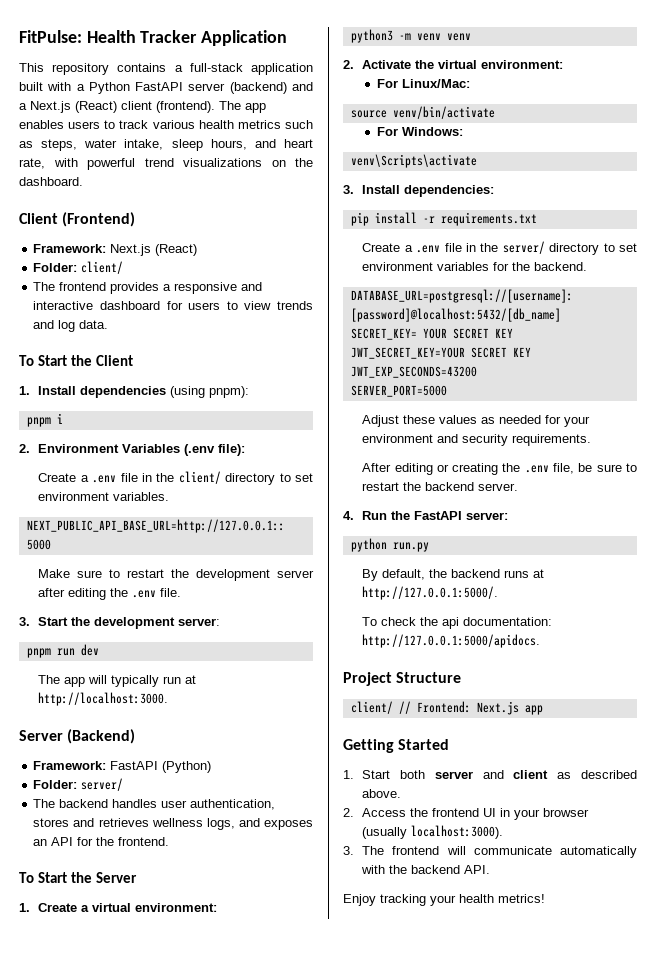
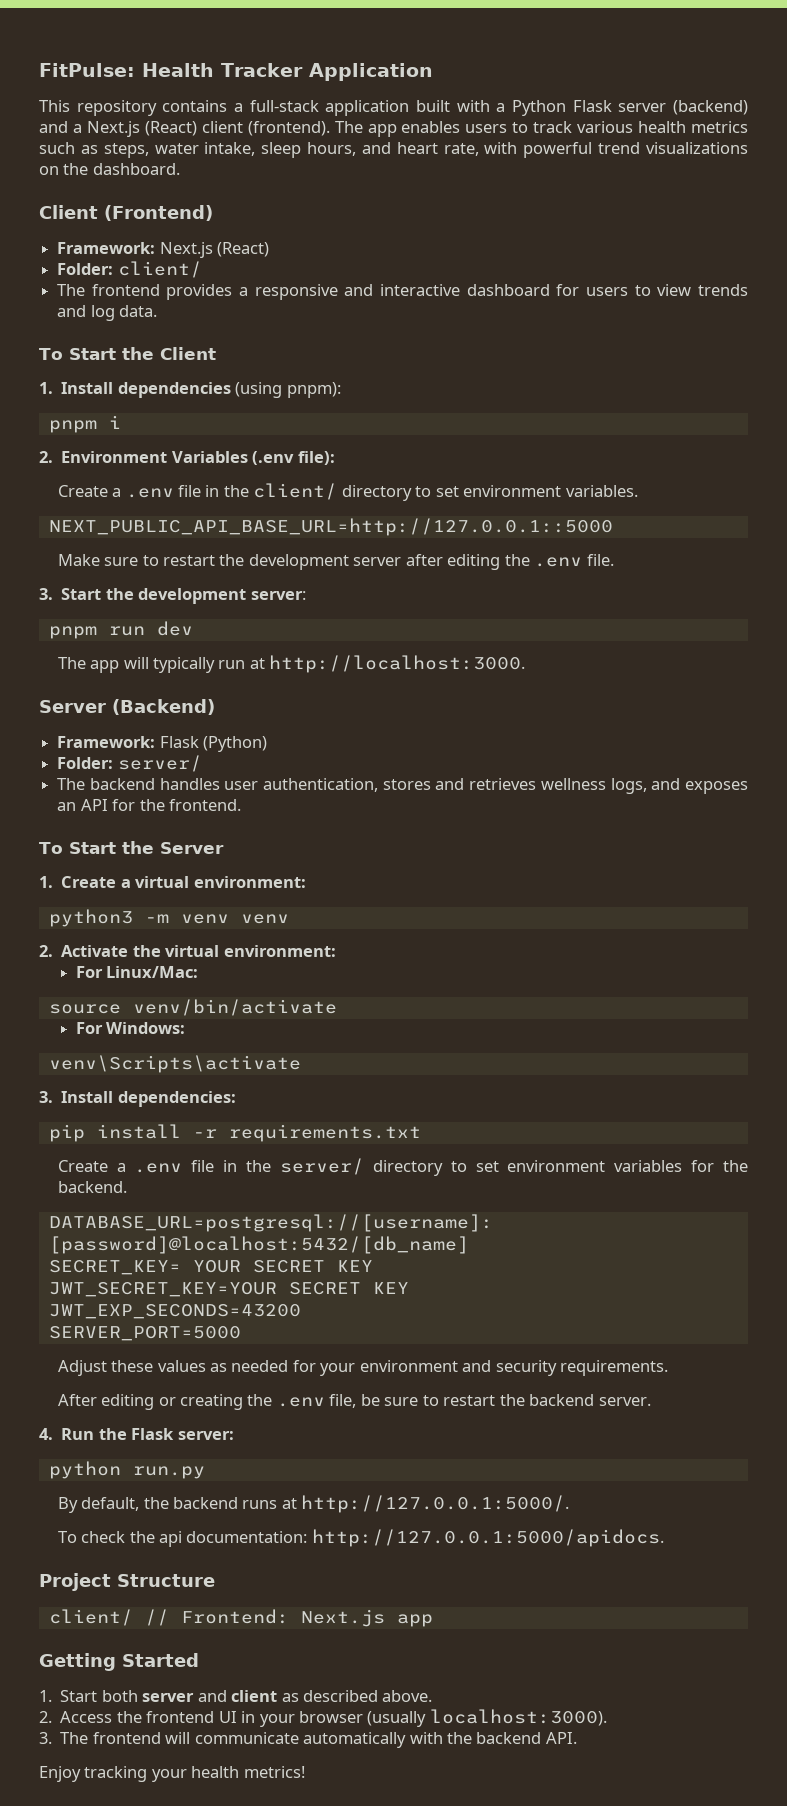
- This repository contains a full-stack application built with a Python FastAPI server (backend) and a Next.js (React) client (frontend).
+ This repository contains a full-stack application built with a Python Flask server (backend) and a Next.js (React) client (frontend).
- Framework: FastAPI (Python)
+ Framework: Flask (Python)
- 4. Run the FastAPI server:
+ 4. Run the Flask server:

